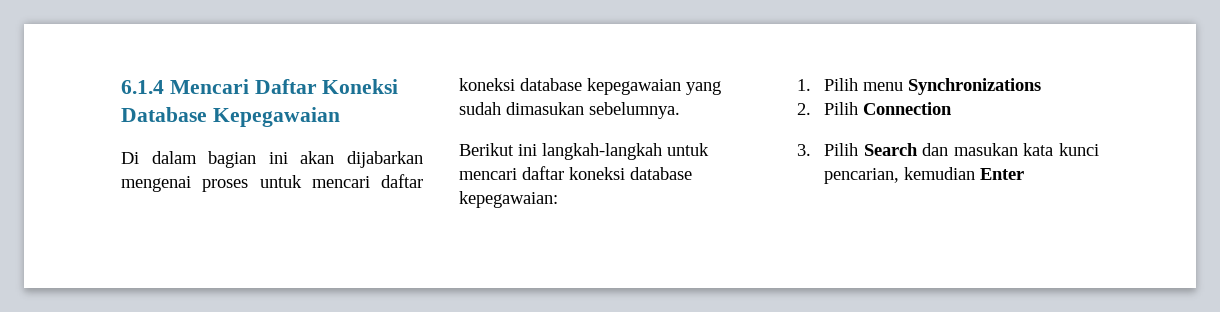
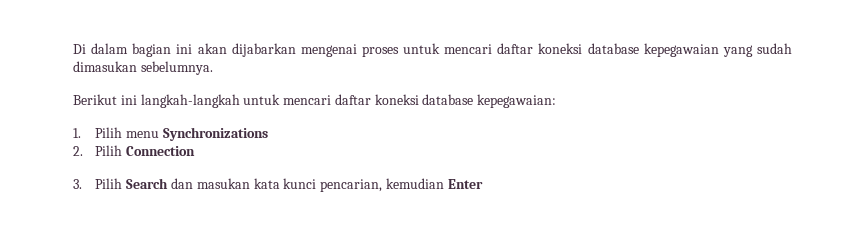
- 6.1.4 Mencari Daftar Koneksi Database Kepegawaian

